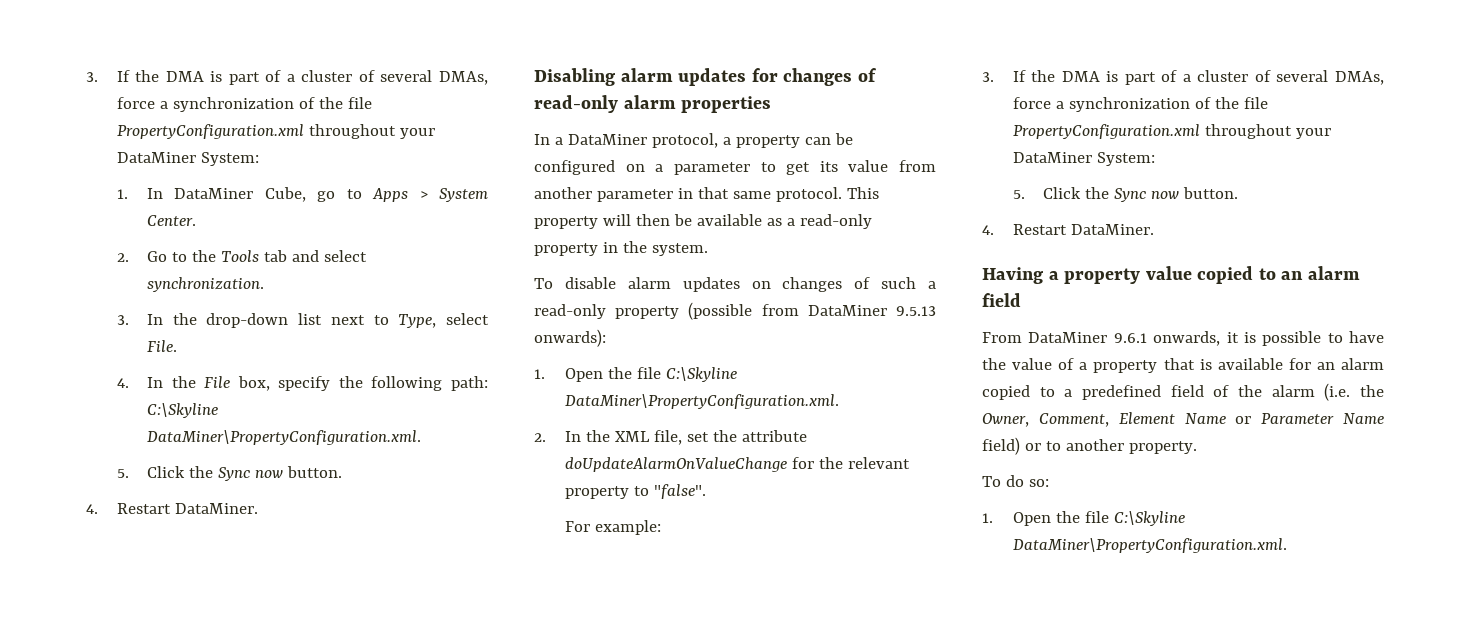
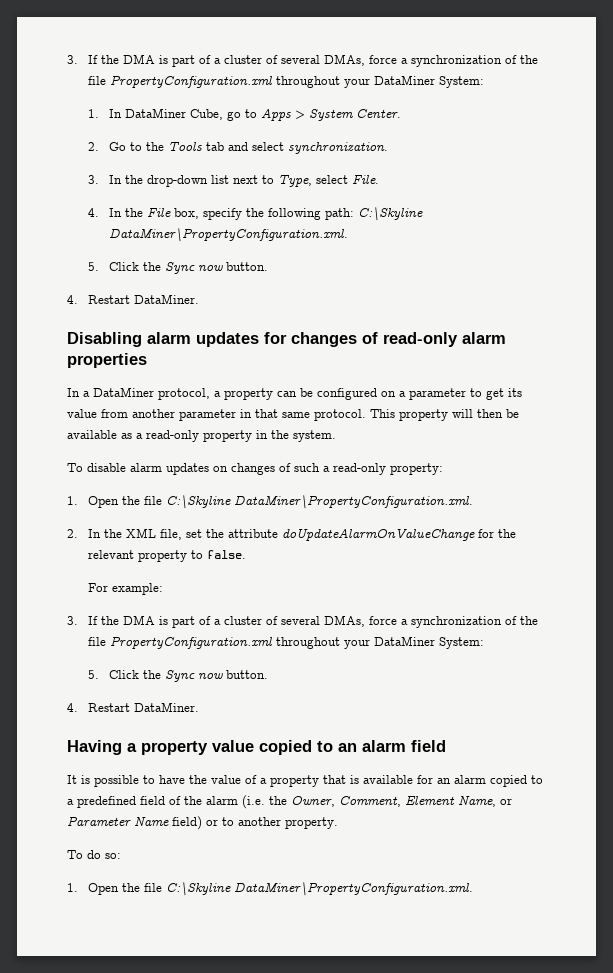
- To disable alarm updates on changes of such a read-only property (possible from DataMiner 9.5.13 onwards):
+ To disable alarm updates on changes of such a read-only property:
- 2. In the XML file, set the attribute doUpdateAlarmOnValueChange for the relevant property to "false".
+ 2. In the XML file, set the attribute doUpdateAlarmOnValueChange for the relevant property to false.
- From DataMiner 9.6.1 onwards, it is possible to have the value of a property that is available for an alarm copied to a predefined field of the alarm (i.e. the Owner, Comment, Element Name or Parameter Name field) or to another property.
+ It is possible to have the value of a property that is available for an alarm copied to a predefined field of the alarm (i.e. the Owner, Comment, Element Name, or Parameter Name field) or to another property.

